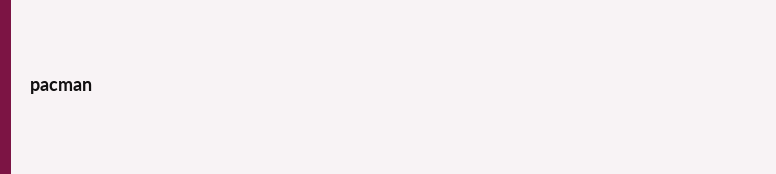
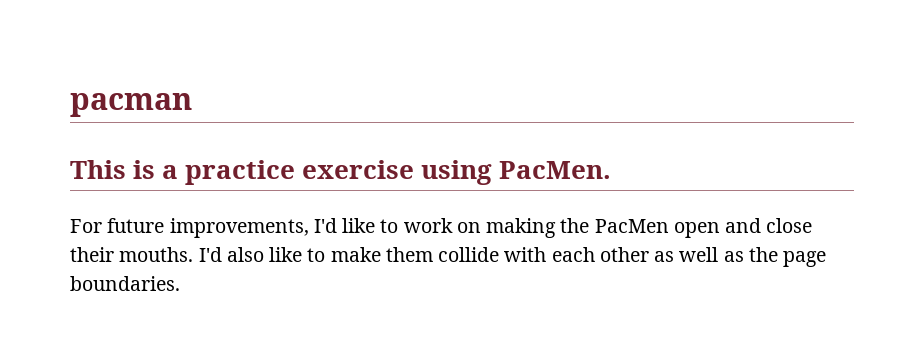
+ This is a practice exercise using PacMen.
+ For future improvements, I'd like to work on making the PacMen open and close their mouths. I'd also like to make them collide with each other as well as the page boundaries.

